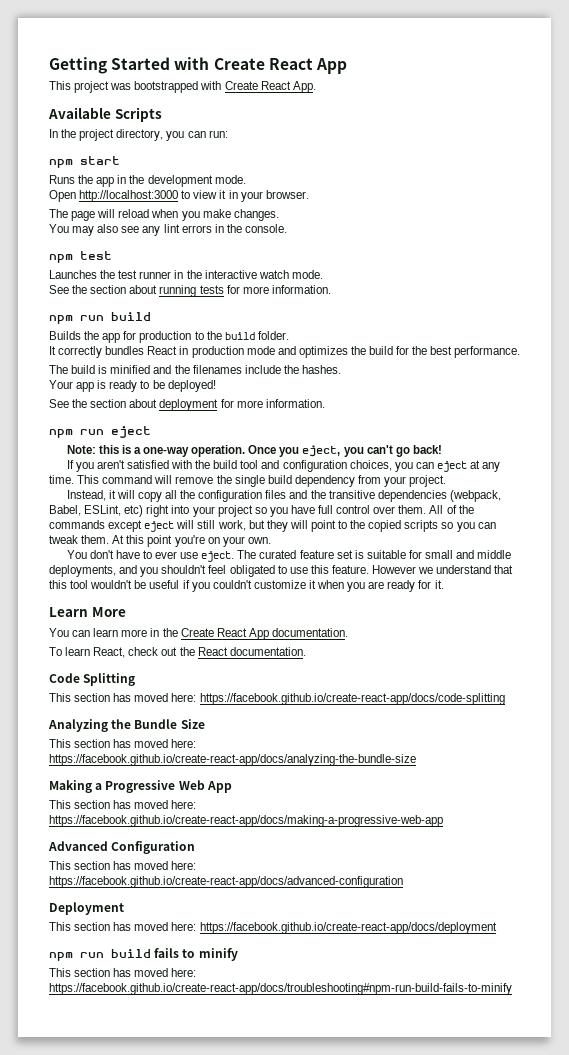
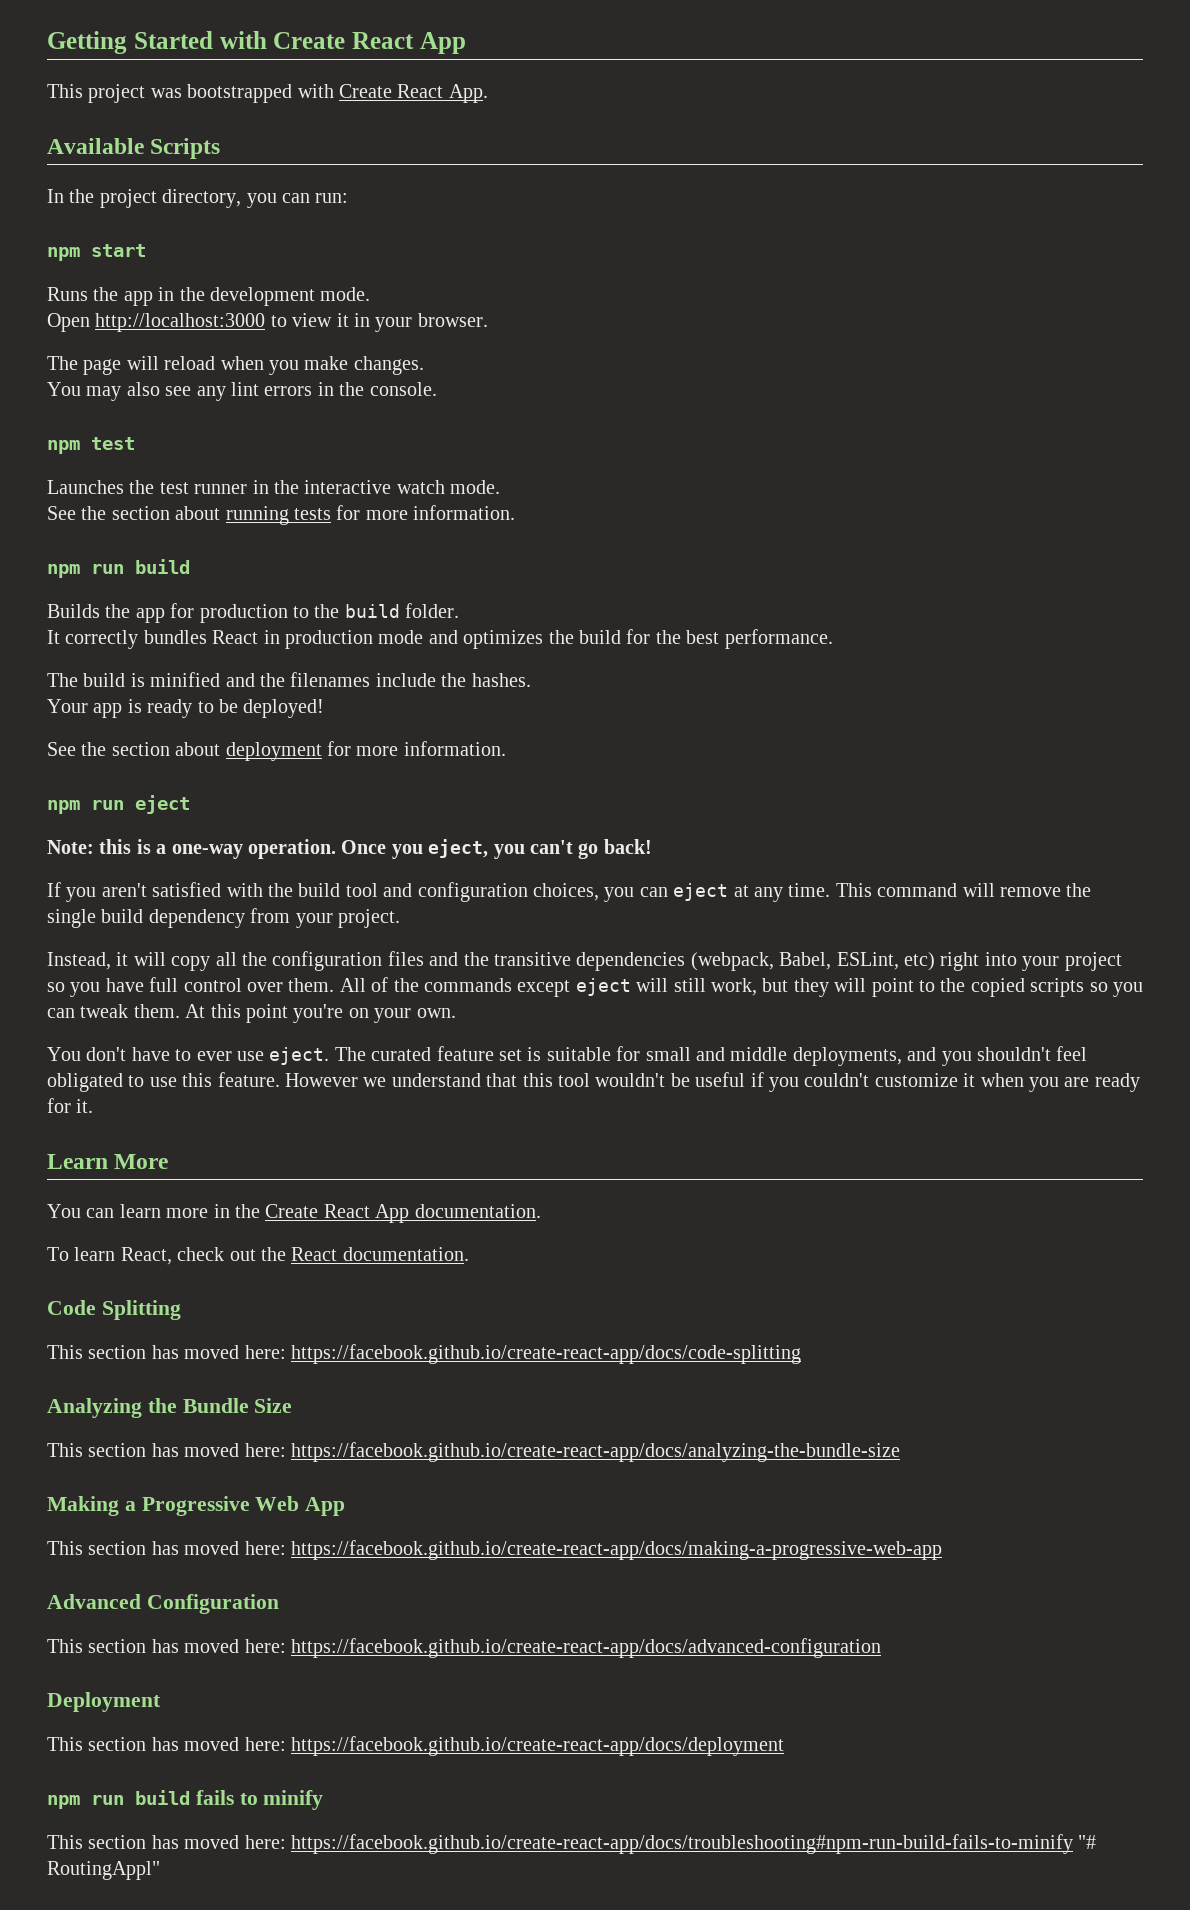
- This section has moved here: https://facebook.github.io/create-react-app/docs/troubleshooting#npm-run-build-fails-to-minify
+ This section has moved here: https://facebook.github.io/create-react-app/docs/troubleshooting#npm-run-build-fails-to-minify "# RoutingAppl"

